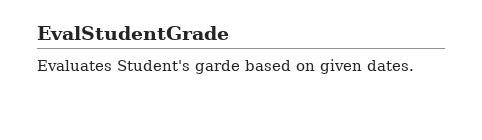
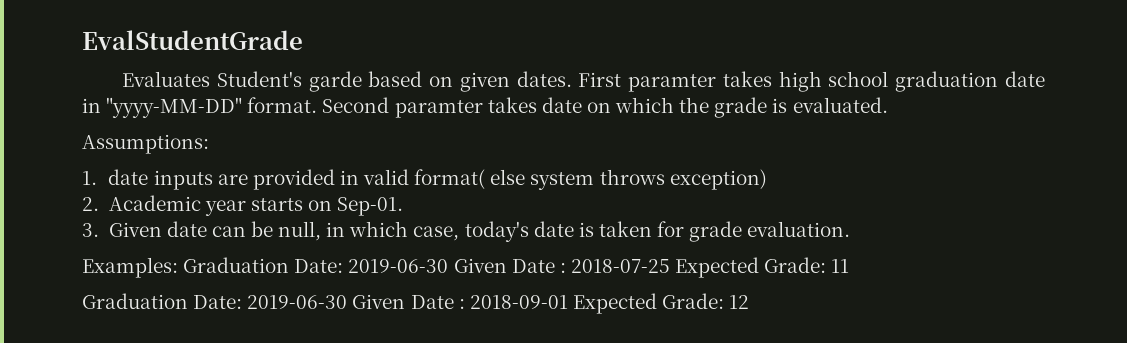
+ First paramter takes high school graduation date in "yyyy-MM-DD" format. Second paramter takes date on which the grade is evaluated.
+ Assumptions:
+ 1. date inputs are provided in valid format( else system throws exception)
+ 2. Academic year starts on Sep-01.
+ 3. Given date can be null, in which case, today's date is taken for grade evaluation.
+ Examples: Graduation Date: 2019-06-30 Given Date : 2018-07-25 Expected Grade: 11
+ Graduation Date: 2019-06-30 Given Date : 2018-09-01 Expected Grade: 12

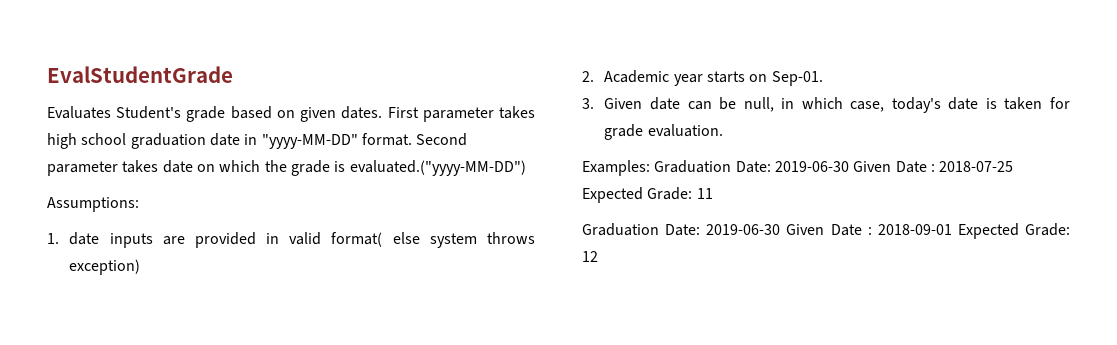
- Evaluates Student's garde based on given dates.
+ Evaluates Student's grade based on given dates.
- First paramter takes high school graduation date in "yyyy-MM-DD" format.
+ First parameter takes high school graduation date in "yyyy-MM-DD" format.
- Second paramter takes date on which the grade is evaluated.
+ Second parameter takes date on which the grade is evaluated.("yyyy-MM-DD")

